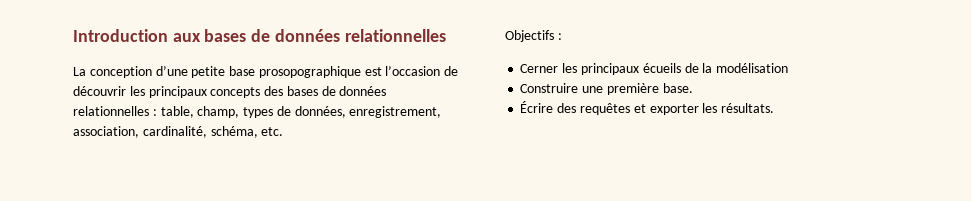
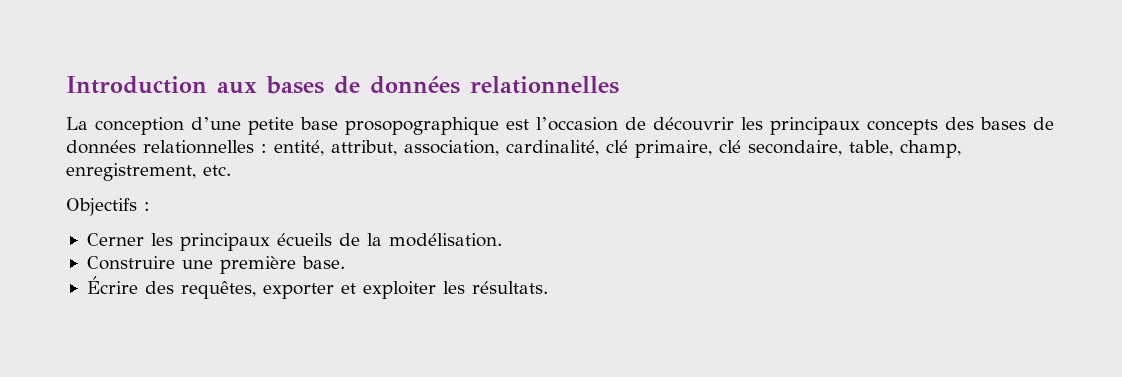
- La conception d’une petite base prosopographique est l’occasion de découvrir les principaux concepts des bases de données relationnelles : table, champ, types de données, enregistrement, association, cardinalité, schéma, etc.
+ La conception d’une petite base prosopographique est l’occasion de découvrir les principaux concepts des bases de données relationnelles : entité, attribut, association, cardinalité, clé primaire, clé secondaire, table, champ, enregistrement, etc.
- Cerner les principaux écueils de la modélisation
+ Cerner les principaux écueils de la modélisation.
- Écrire des requêtes et exporter les résultats.
+ Écrire des requêtes, exporter et exploiter les résultats.

